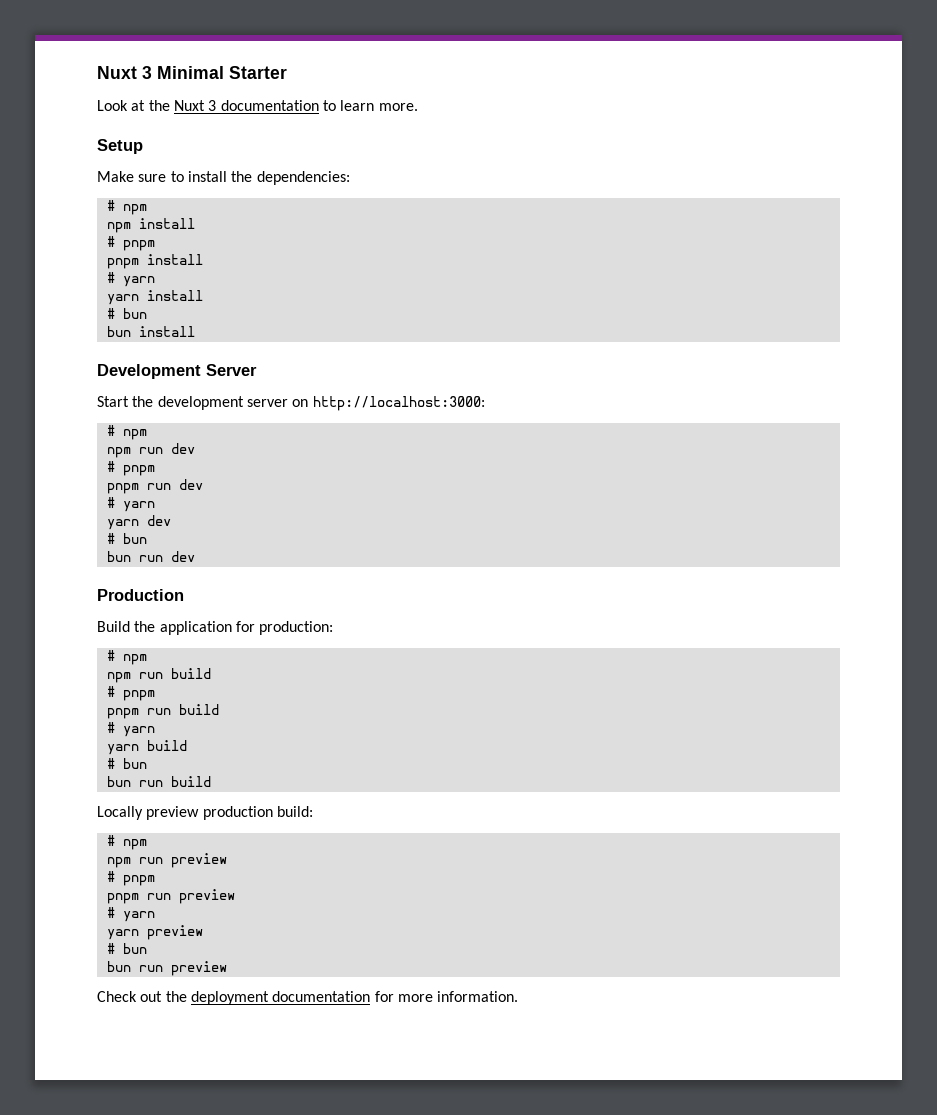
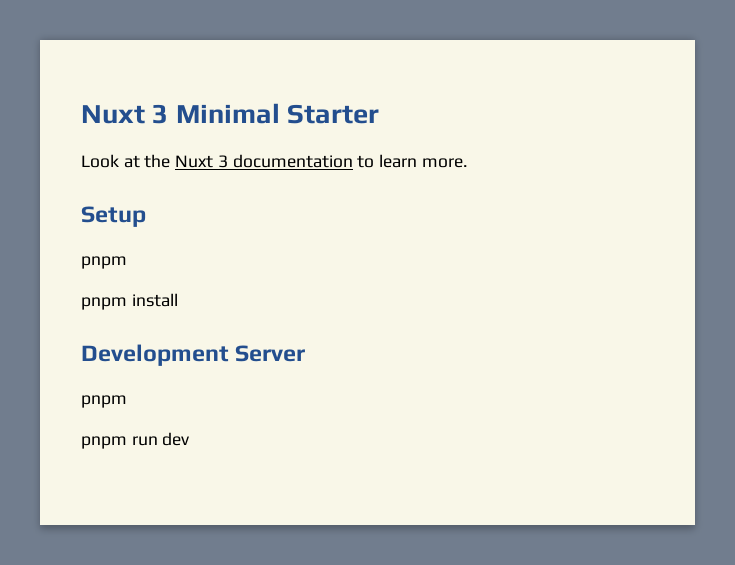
  Setup
- Make sure to install the dependencies:
- # npm
- npm install
- # pnpm
+ pnpm
  pnpm install
- # yarn
- yarn install
- # bun
- bun install
  Development Server
- Start the development server on http://localhost:3000:
- # npm
- npm run dev
- # pnpm
+ pnpm
  pnpm run dev
- # yarn
- yarn dev
- # bun
- bun run dev
- Production
- Build the application for production:
- # npm
- npm run build
- # pnpm
- pnpm run build
- # yarn
- yarn build
- # bun
- bun run build
- Locally preview production build:
- # npm
- npm run preview
- # pnpm
- pnpm run preview
- # yarn
- yarn preview
- # bun
- bun run preview
- Check out the deployment documentation for more information.

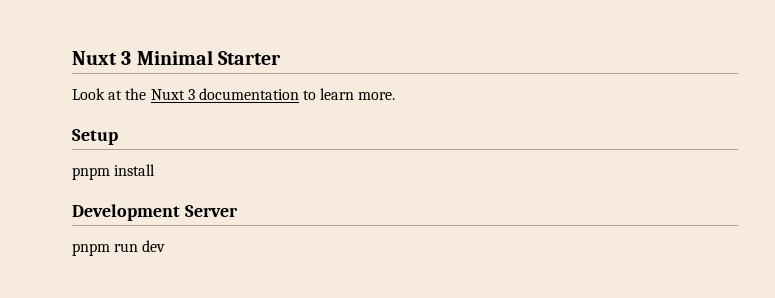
  Setup
- pnpm
  Development Server
- pnpm

